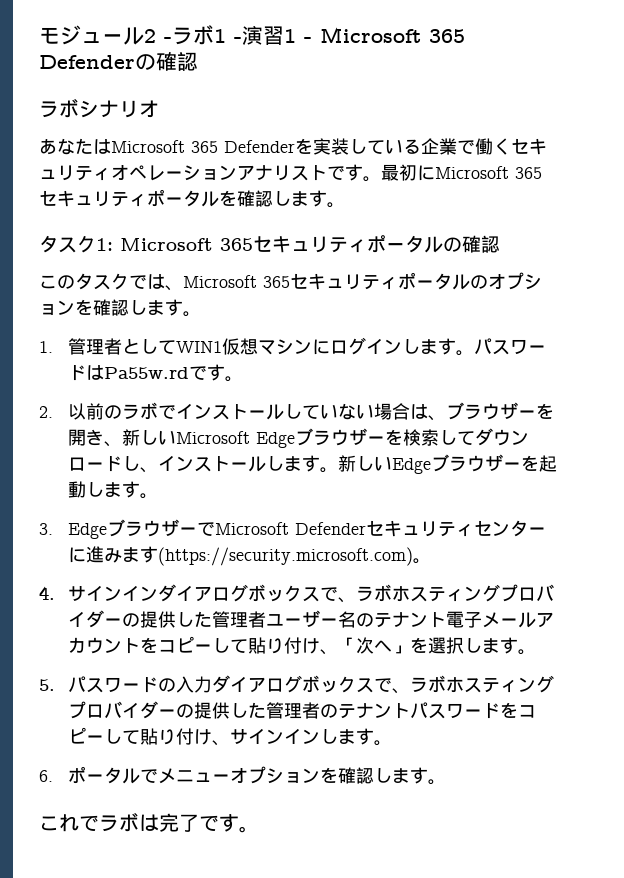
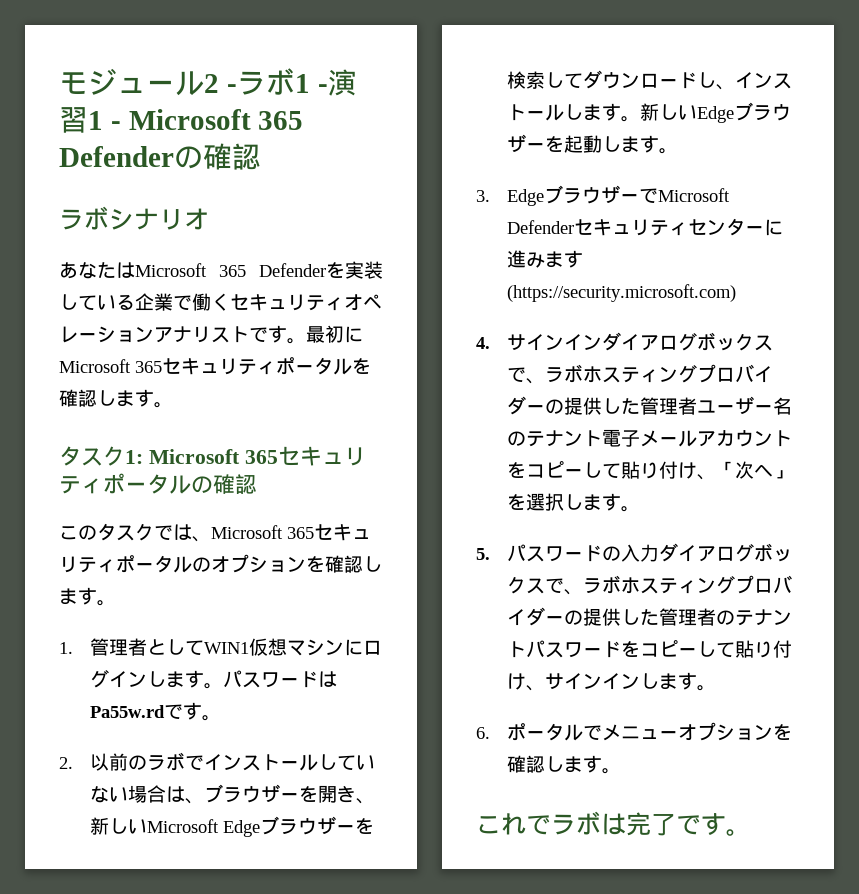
- 3. EdgeブラウザーでMicrosoft Defenderセキュリティセンターに進みます(https://security.microsoft.com)。
+ 3. EdgeブラウザーでMicrosoft Defenderセキュリティセンターに進みます(https://security.microsoft.com)

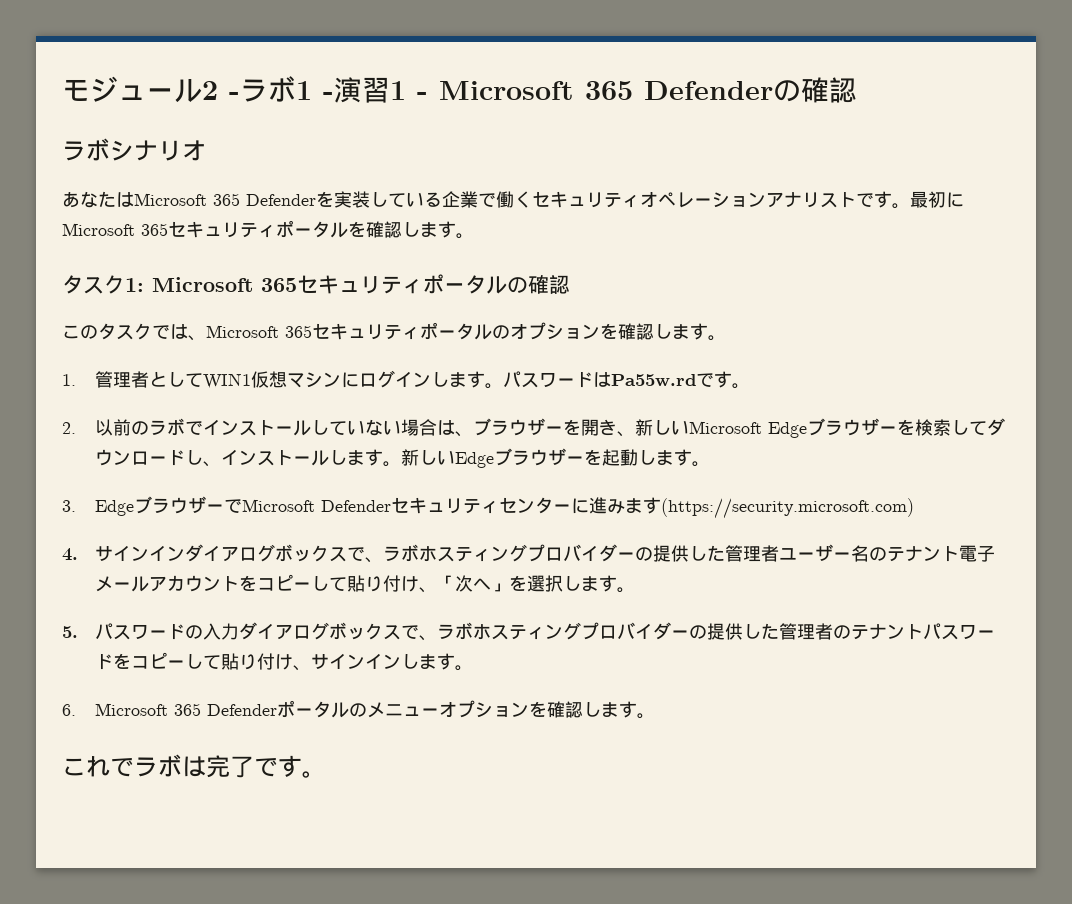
- 6.ポータルでメニューオプションを確認します。
+ 6. Microsoft 365 Defenderポータルのメニューオプションを確認します。

